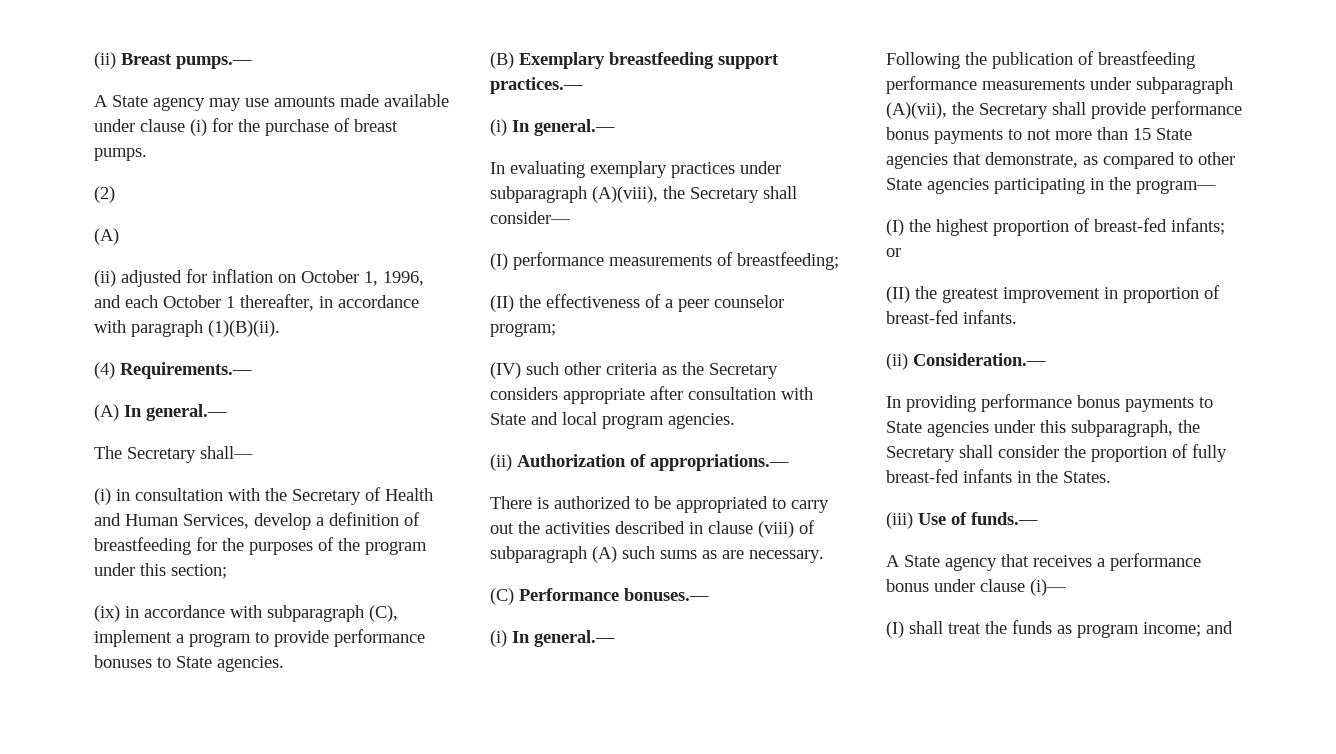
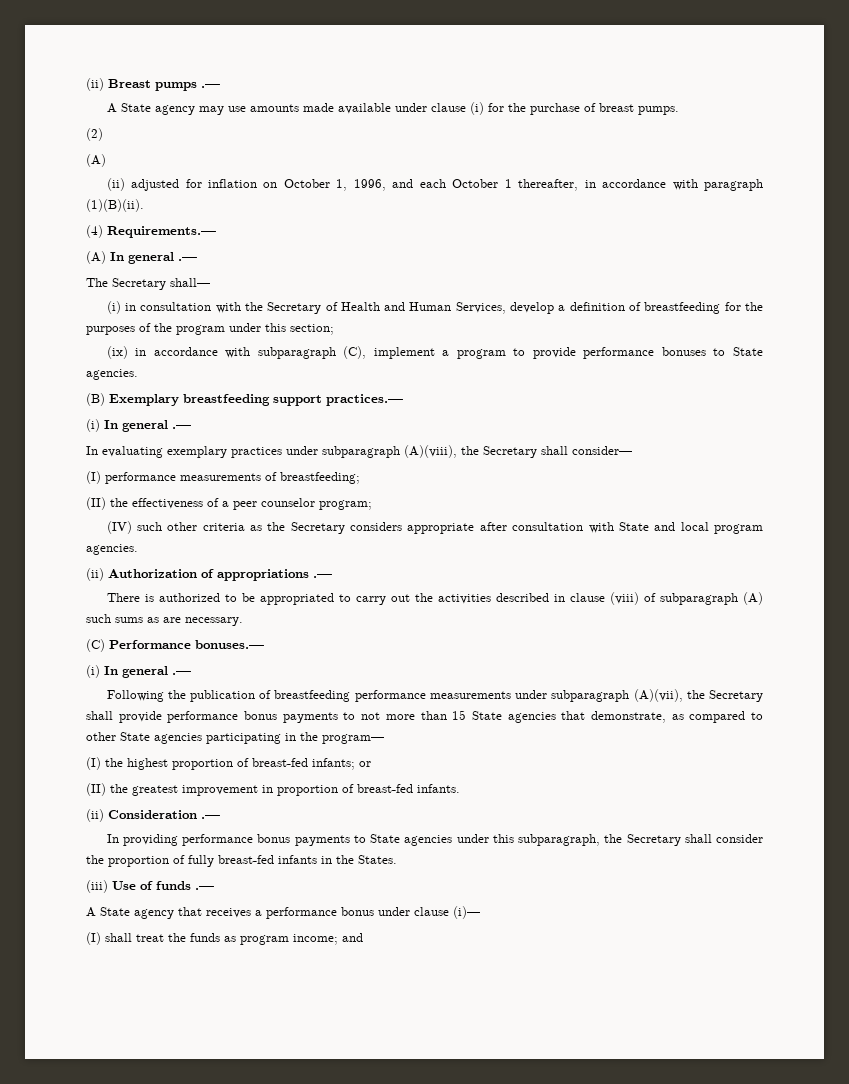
- (ii) Breast pumps.—
+ (ii) Breast pumps .—
- (A) In general.—
+ (A) In general .—
  (B) Exemplary breastfeeding support practices.—
- (i) In general.—
+ (i) In general .—
- (ii) Authorization of appropriations.—
+ (ii) Authorization of appropriations .—
  (C) Performance bonuses.—
- (i) In general.—
+ (i) In general .—
- (ii) Consideration.—
+ (ii) Consideration .—
- (iii) Use of funds.—
+ (iii) Use of funds .—

